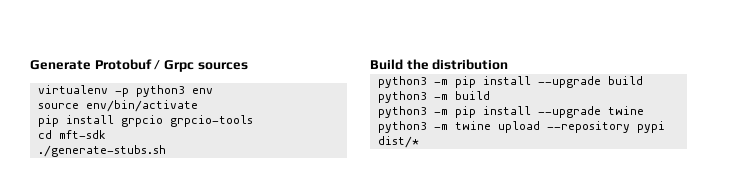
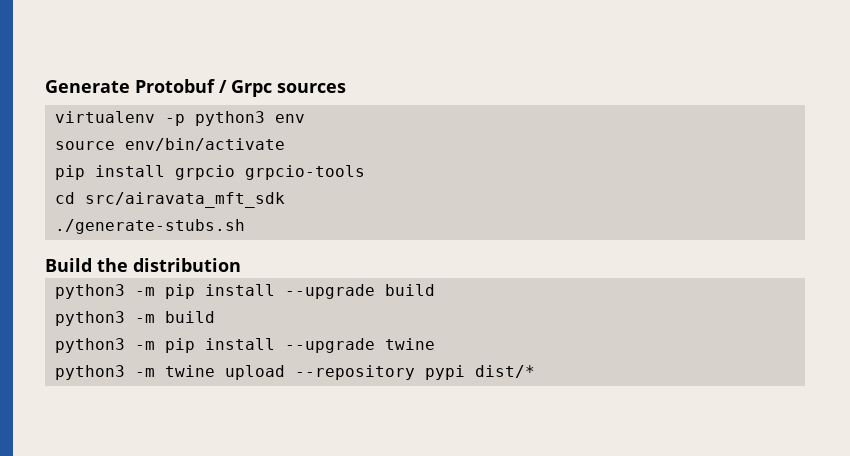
- cd mft-sdk
+ cd src/airavata_mft_sdk

